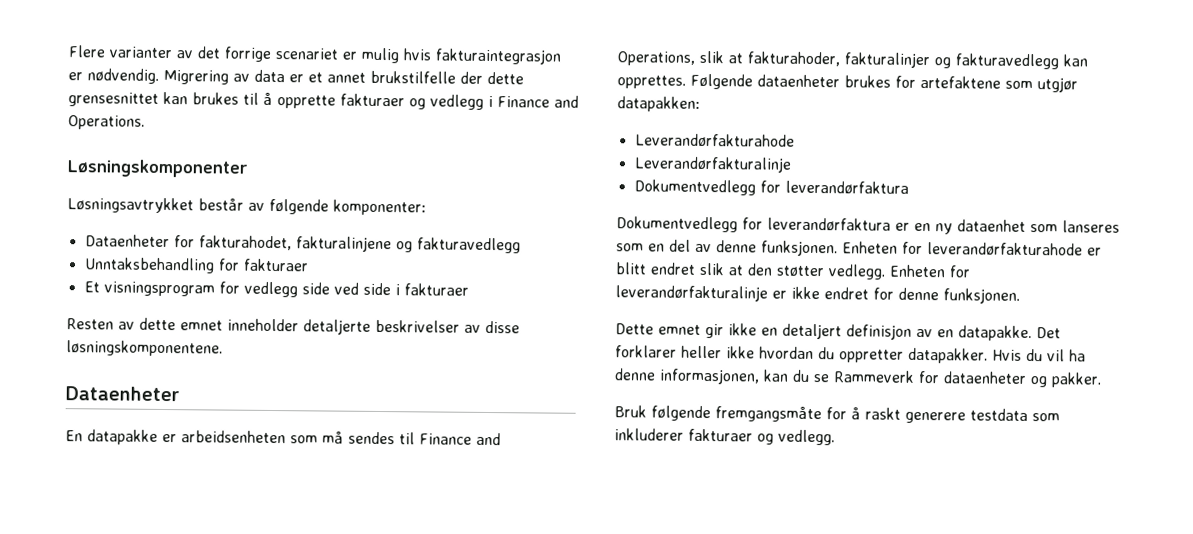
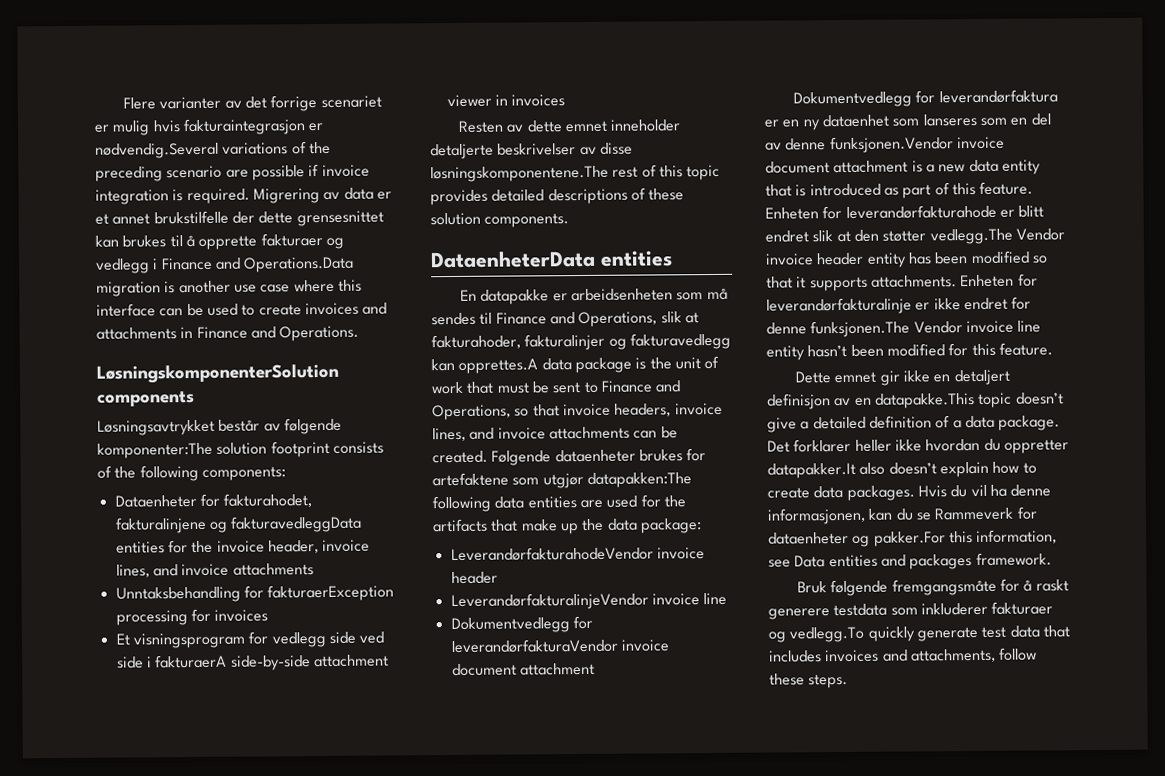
- Flere varianter av det forrige scenariet er mulig hvis fakturaintegrasjon er nødvendig.
+ Flere varianter av det forrige scenariet er mulig hvis fakturaintegrasjon er nødvendig.Several variations of the preceding scenario are possible if invoice integration is required.
- Migrering av data er et annet brukstilfelle der dette grensesnittet kan brukes til å opprette fakturaer og vedlegg i Finance and Operations.
+ Migrering av data er et annet brukstilfelle der dette grensesnittet kan brukes til å opprette fakturaer og vedlegg i Finance and Operations.Data migration is another use case where this interface can be used to create invoices and attachments in Finance and Operations.
- Løsningskomponenter
+ LøsningskomponenterSolution components
- Løsningsavtrykket består av følgende komponenter:
+ Løsningsavtrykket består av følgende komponenter:The solution footprint consists of the following components:
- Dataenheter for fakturahodet, fakturalinjene og fakturavedlegg
- Unntaksbehandling for fakturaer
+ Dataenheter for fakturahodet, fakturalinjene og fakturavedleggData entities for the invoice header, invoice lines, and invoice attachments
+ Unntaksbehandling for fakturaerException processing for invoices
- Et visningsprogram for vedlegg side ved side i fakturaer
+ Et visningsprogram for vedlegg side ved side i fakturaerA side-by-side attachment viewer in invoices
- Resten av dette emnet inneholder detaljerte beskrivelser av disse løsningskomponentene.
- Dataenheter
+ Resten av dette emnet inneholder detaljerte beskrivelser av disse løsningskomponentene.The rest of this topic provides detailed descriptions of these solution components.
+ DataenheterData entities
- En datapakke er arbeidsenheten som må sendes til Finance and Operations, slik at fakturahoder, fakturalinjer og fakturavedlegg kan opprettes.
+ En datapakke er arbeidsenheten som må sendes til Finance and Operations, slik at fakturahoder, fakturalinjer og fakturavedlegg kan opprettes.A data package is the unit of work that must be sent to Finance and Operations, so that invoice headers, invoice lines, and invoice attachments can be created.
- Følgende dataenheter brukes for artefaktene som utgjør datapakken:
- Leverandørfakturahode
- Leverandørfakturalinje
- Dokumentvedlegg for leverandørfaktura
+ Følgende dataenheter brukes for artefaktene som utgjør datapakken:The following data entities are used for the artifacts that make up the data package:
+ LeverandørfakturahodeVendor invoice header
+ LeverandørfakturalinjeVendor invoice line
+ Dokumentvedlegg for leverandørfakturaVendor invoice document attachment
- Dokumentvedlegg for leverandørfaktura er en ny dataenhet som lanseres som en del av denne funksjonen.
+ Dokumentvedlegg for leverandørfaktura er en ny dataenhet som lanseres som en del av denne funksjonen.Vendor invoice document attachment is a new data entity that is introduced as part of this feature.
- Enheten for leverandørfakturahode er blitt endret slik at den støtter vedlegg.
+ Enheten for leverandørfakturahode er blitt endret slik at den støtter vedlegg.The Vendor invoice header entity has been modified so that it supports attachments.
- Enheten for leverandørfakturalinje er ikke endret for denne funksjonen.
+ Enheten for leverandørfakturalinje er ikke endret for denne funksjonen.The Vendor invoice line entity hasn’t been modified for this feature.
- Dette emnet gir ikke en detaljert definisjon av en datapakke.
+ Dette emnet gir ikke en detaljert definisjon av en datapakke.This topic doesn’t give a detailed definition of a data package.
- Det forklarer heller ikke hvordan du oppretter datapakker.
+ Det forklarer heller ikke hvordan du oppretter datapakker.It also doesn’t explain how to create data packages.
- Hvis du vil ha denne informasjonen, kan du se Rammeverk for dataenheter og pakker.
+ Hvis du vil ha denne informasjonen, kan du se Rammeverk for dataenheter og pakker.For this information, see Data entities and packages framework.
- Bruk følgende fremgangsmåte for å raskt generere testdata som inkluderer fakturaer og vedlegg.
+ Bruk følgende fremgangsmåte for å raskt generere testdata som inkluderer fakturaer og vedlegg.To quickly generate test data that includes invoices and attachments, follow these steps.

